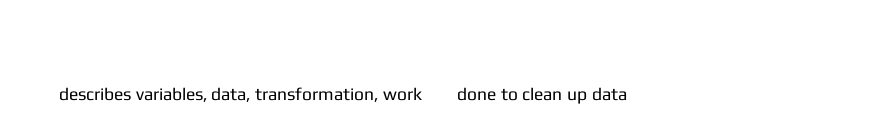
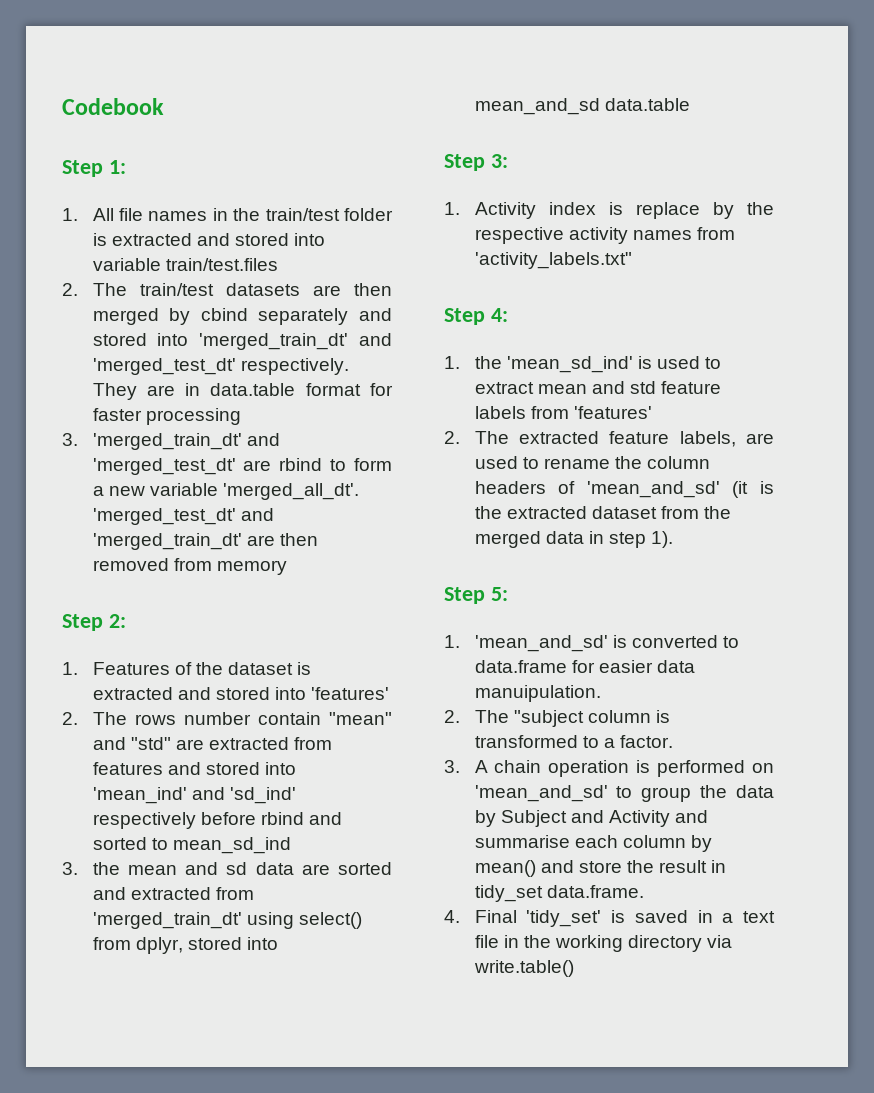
- describes variables, data, transformation, work done to clean up data
+ Codebook
+ Step 1:
+ 1. All file names in the train/test folder is extracted and stored into variable train/test.files
+ 2. The train/test datasets are then merged by cbind separately and stored into 'merged_train_dt' and 'merged_test_dt' respectively. They are in data.table format for faster processing
+ 3. 'merged_train_dt' and 'merged_test_dt' are rbind to form a new variable 'merged_all_dt'. 'merged_test_dt' and 'merged_train_dt' are then removed from memory
+ Step 2:
+ 1. Features of the dataset is extracted and stored into 'features'
+ 2. The rows number contain "mean" and "std" are extracted from features and stored into 'mean_ind' and 'sd_ind' respectively before rbind and sorted to mean_sd_ind
+ 3. the mean and sd data are sorted and extracted from 'merged_train_dt' using select() from dplyr, stored into mean_and_sd data.table
+ Step 3:
+ 1. Activity index is replace by the respective activity names from 'activity_labels.txt"
+ Step 4:
+ 1. the 'mean_sd_ind' is used to extract mean and std feature labels from 'features'
+ 2. The extracted feature labels, are used to rename the column headers of 'mean_and_sd' (it is the extracted dataset from the merged data in step 1).
+ Step 5:
+ 1. 'mean_and_sd' is converted to data.frame for easier data manuipulation.
+ 2. The "subject column is transformed to a factor.
+ 3. A chain operation is performed on 'mean_and_sd' to group the data by Subject and Activity and summarise each column by mean() and store the result in tidy_set data.frame.
+ 4. Final 'tidy_set' is saved in a text file in the working directory via write.table()

